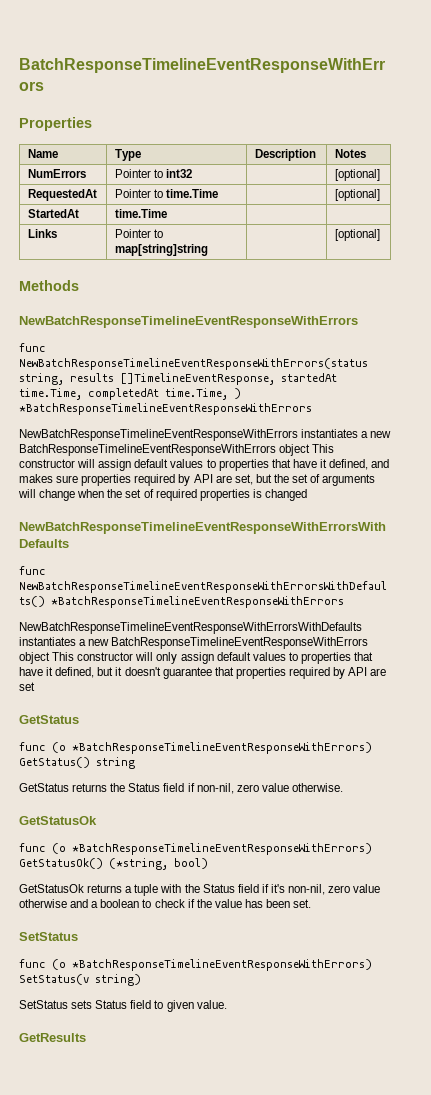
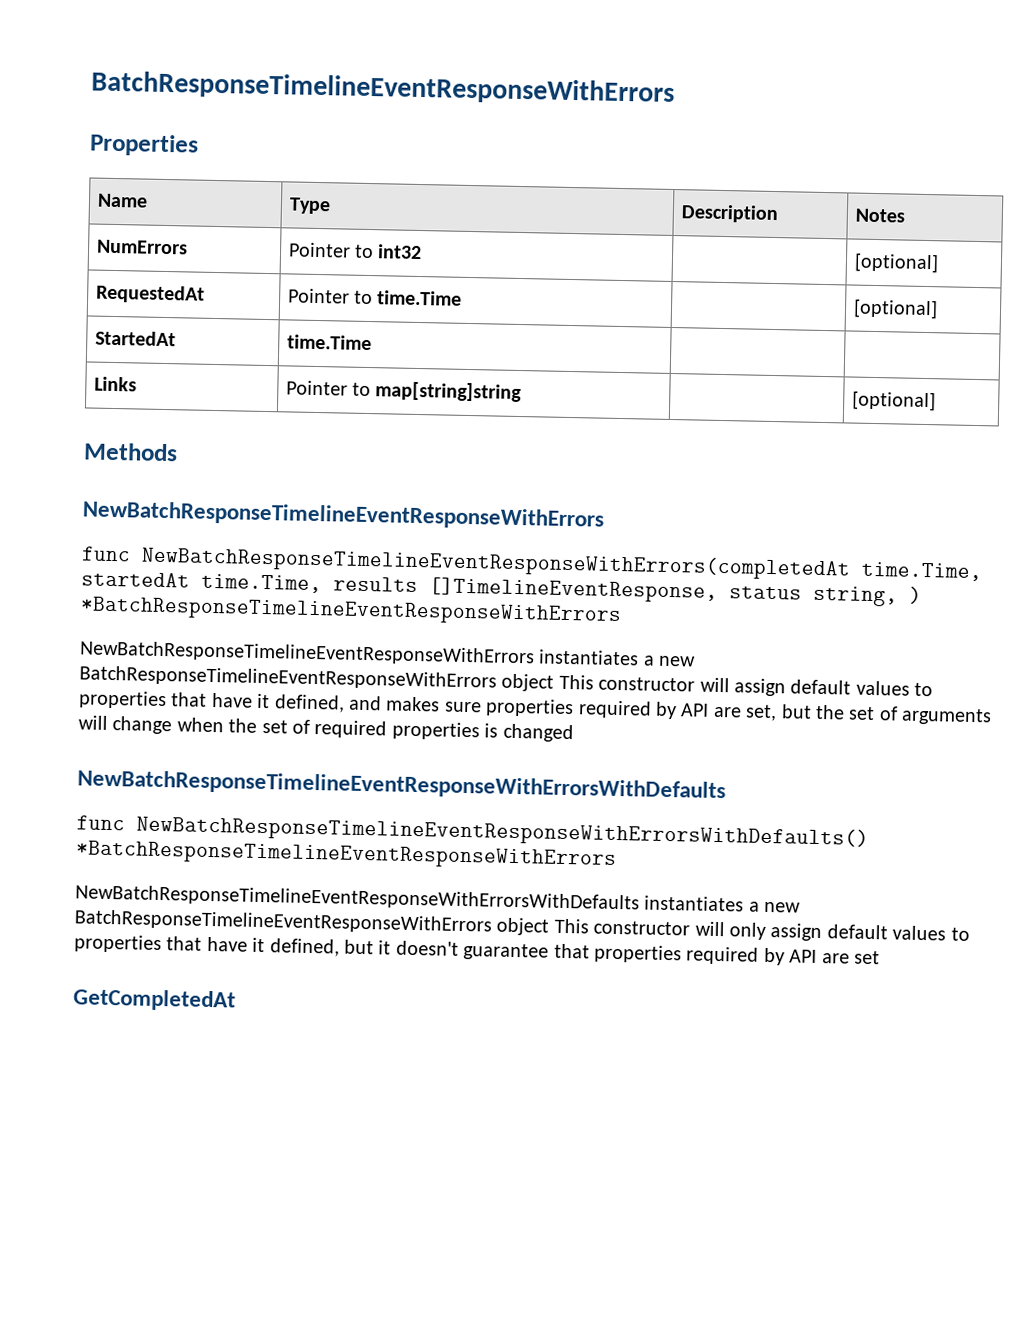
- func NewBatchResponseTimelineEventResponseWithErrors(status string, results []TimelineEventResponse, startedAt time.Time, completedAt time.Time, ) *BatchResponseTimelineEventResponseWithErrors
+ func NewBatchResponseTimelineEventResponseWithErrors(completedAt time.Time, startedAt time.Time, results []TimelineEventResponse, status string, ) *BatchResponseTimelineEventResponseWithErrors
  NewBatchResponseTimelineEventResponseWithErrorsWithDefaults instantiates a new BatchResponseTimelineEventResponseWithErrors object This constructor will only assign default values to properties that have it defined, but it doesn't guarantee that properties required by API are set
- GetStatus
- func (o *BatchResponseTimelineEventResponseWithErrors) GetStatus() string
- GetStatus returns the Status field if non-nil, zero value otherwise.
- GetStatusOk
- func (o *BatchResponseTimelineEventResponseWithErrors) GetStatusOk() (*string, bool)
- GetStatusOk returns a tuple with the Status field if it's non-nil, zero value otherwise and a boolean to check if the value has been set.
- SetStatus
- func (o *BatchResponseTimelineEventResponseWithErrors) SetStatus(v string)
- SetStatus sets Status field to given value.
- GetResults
+ GetCompletedAt

